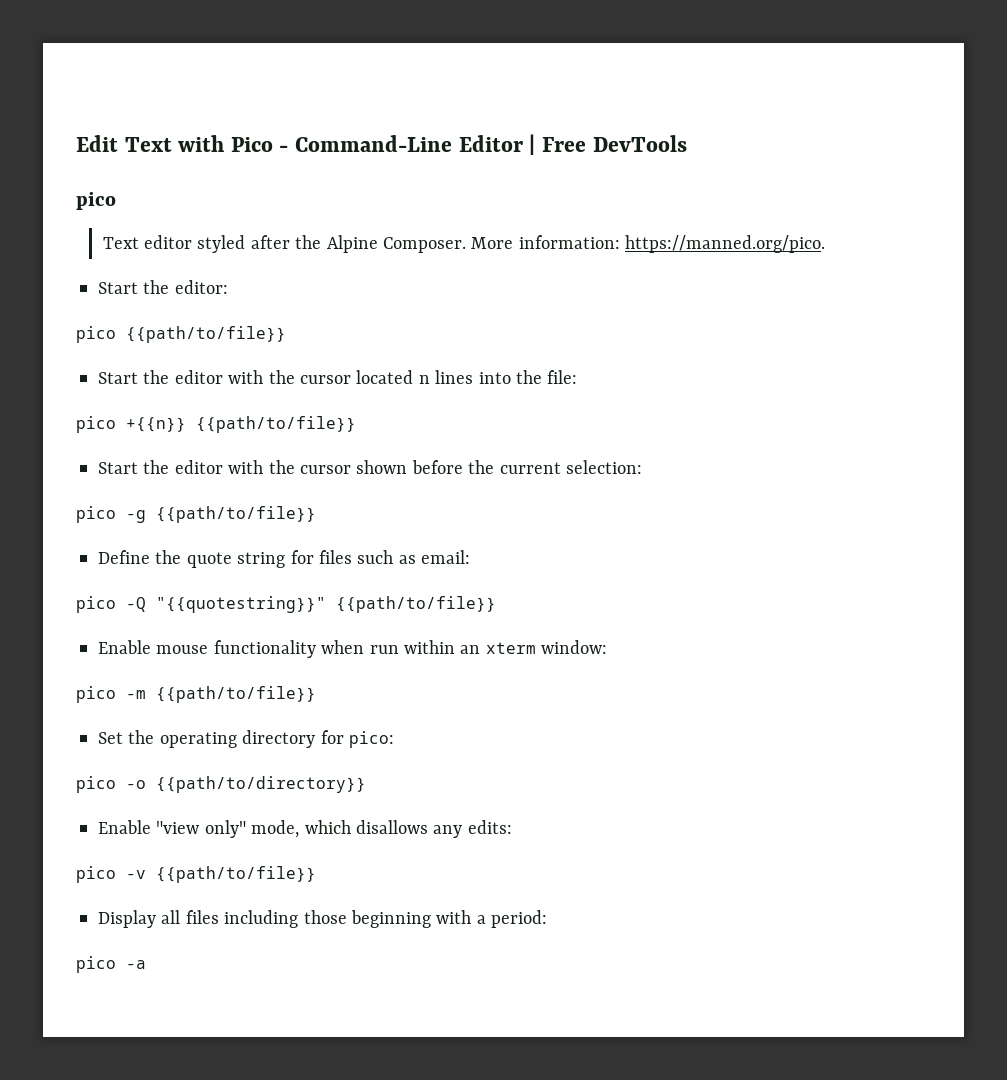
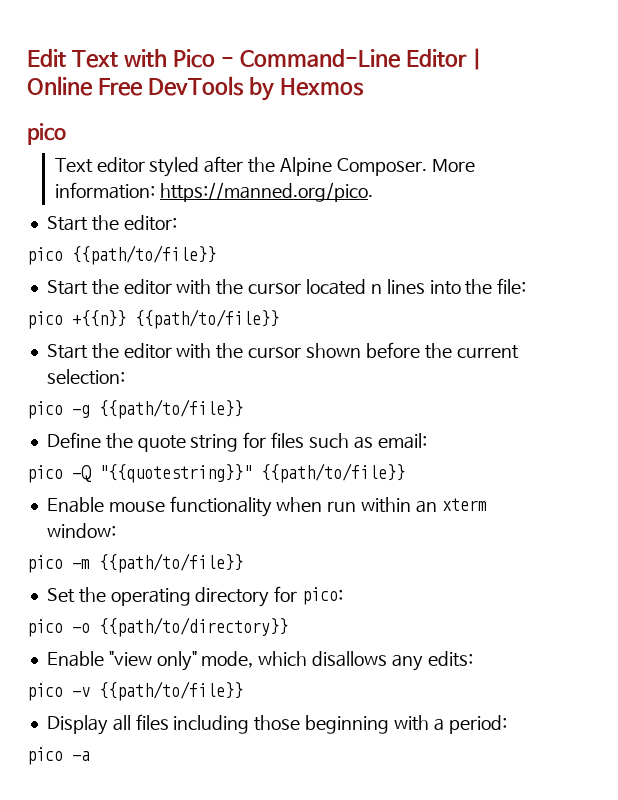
- Edit Text with Pico - Command-Line Editor | Free DevTools
+ Edit Text with Pico - Command-Line Editor | Online Free DevTools by Hexmos

